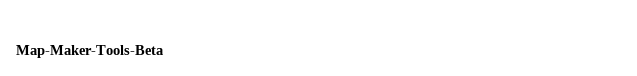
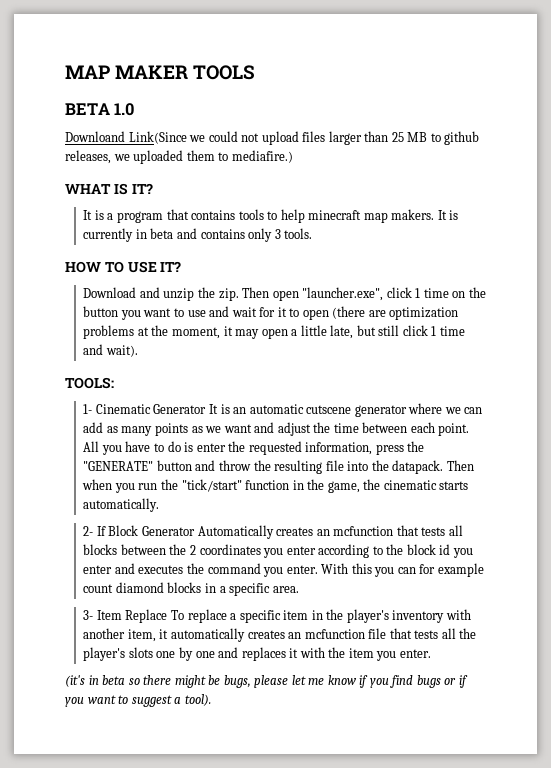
- Map-Maker-Tools-Beta
+ MAP MAKER TOOLS
+ BETA 1.0
+ Downloand Link(Since we could not upload files larger than 25 MB to github releases, we uploaded them to mediafire.)
+ WHAT IS IT?
+ It is a program that contains tools to help minecraft map makers. It is currently in beta and contains only 3 tools.
+ HOW TO USE IT?
+ Download and unzip the zip. Then open "launcher.exe", click 1 time on the button you want to use and wait for it to open (there are optimization problems at the moment, it may open a little late, but still click 1 time and wait).
+ TOOLS:
+ 1- Cinematic Generator It is an automatic cutscene generator where we can add as many points as we want and adjust the time between each point. All you have to do is enter the requested information, press the "GENERATE" button and throw the resulting file into the datapack. Then when you run the "tick/start" function in the game, the cinematic starts automatically.
+ 2- If Block Generator Automatically creates an mcfunction that tests all blocks between the 2 coordinates you enter according to the block id you enter and executes the command you enter. With this you can for example count diamond blocks in a specific area.
+ 3- Item Replace To replace a specific item in the player's inventory with another item, it automatically creates an mcfunction file that tests all the player's slots one by one and replaces it with the item you enter.
+ (it's in beta so there might be bugs, please let me know if you find bugs or if you want to suggest a tool).

